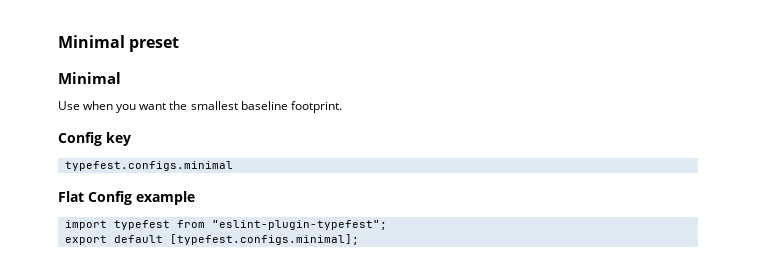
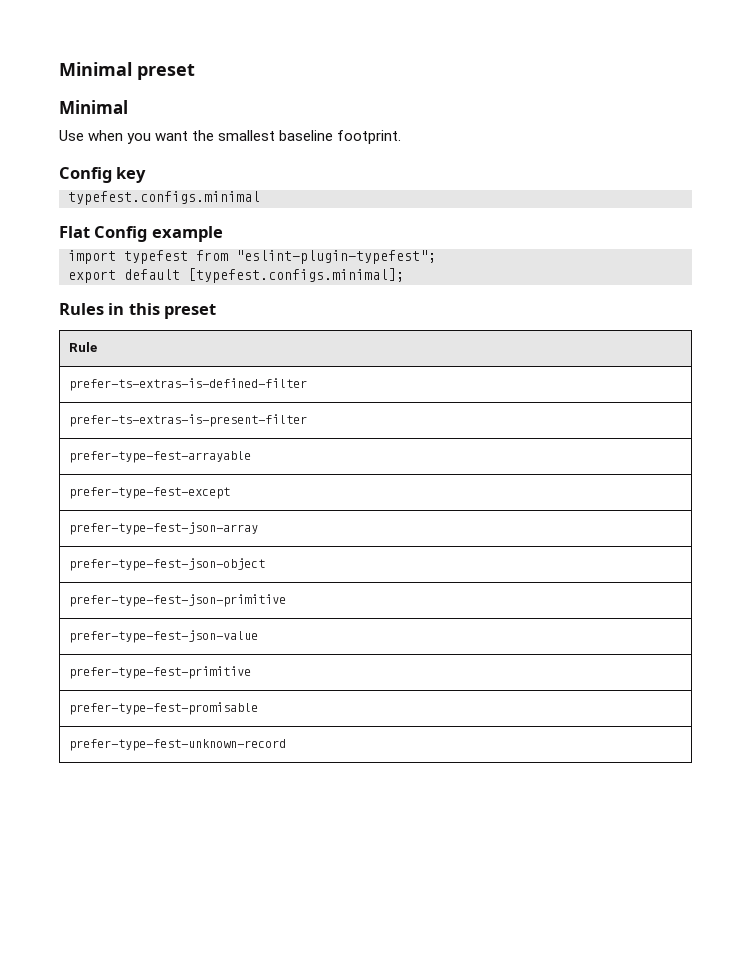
+ Rules in this preset
+ Rule
+ prefer-ts-extras-is-defined-filter
+ prefer-ts-extras-is-present-filter
+ prefer-type-fest-arrayable
+ prefer-type-fest-except
+ prefer-type-fest-json-array
+ prefer-type-fest-json-object
+ prefer-type-fest-json-primitive
+ prefer-type-fest-json-value
+ prefer-type-fest-primitive
+ prefer-type-fest-promisable
+ prefer-type-fest-unknown-record

